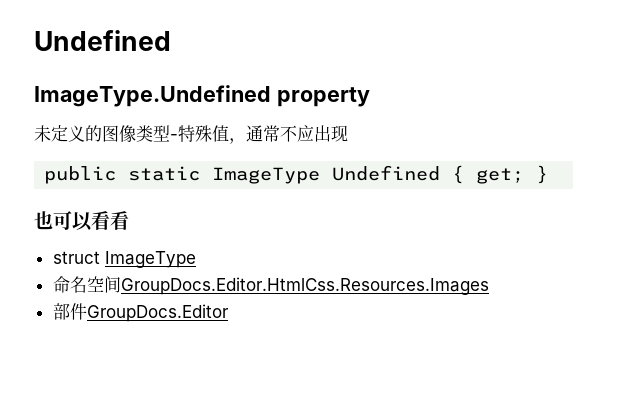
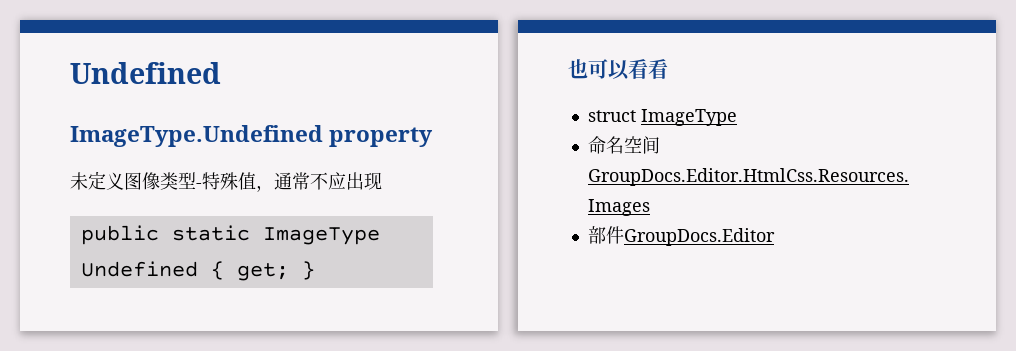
- 未定义的图像类型-特殊值，通常不应出现
+ 未定义图像类型-特殊值，通常不应出现

